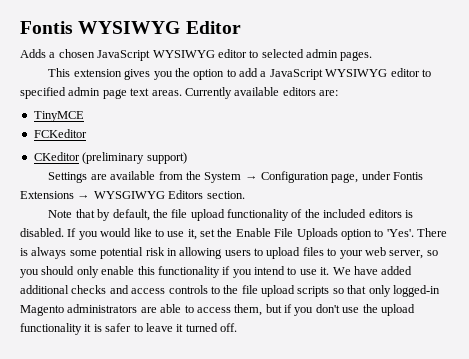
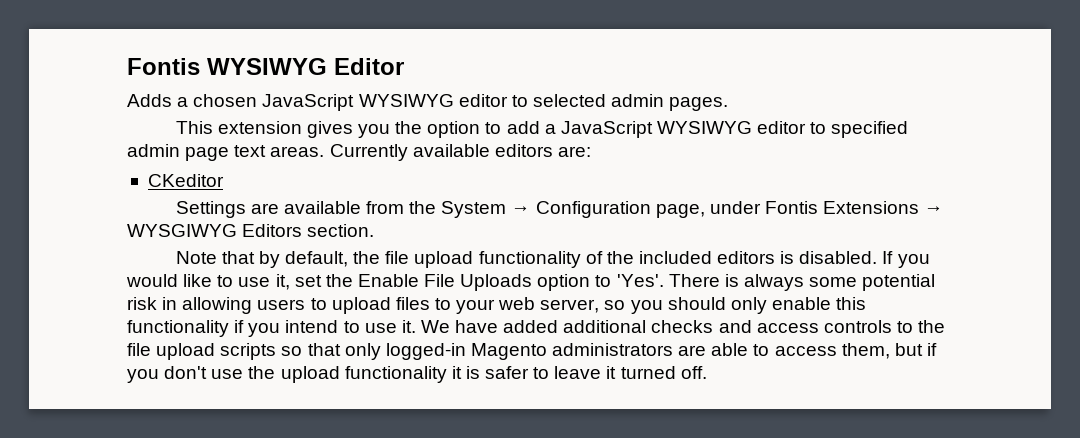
- TinyMCE
- FCKeditor
- CKeditor (preliminary support)
+ CKeditor

